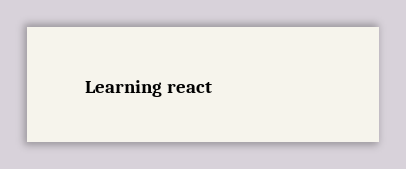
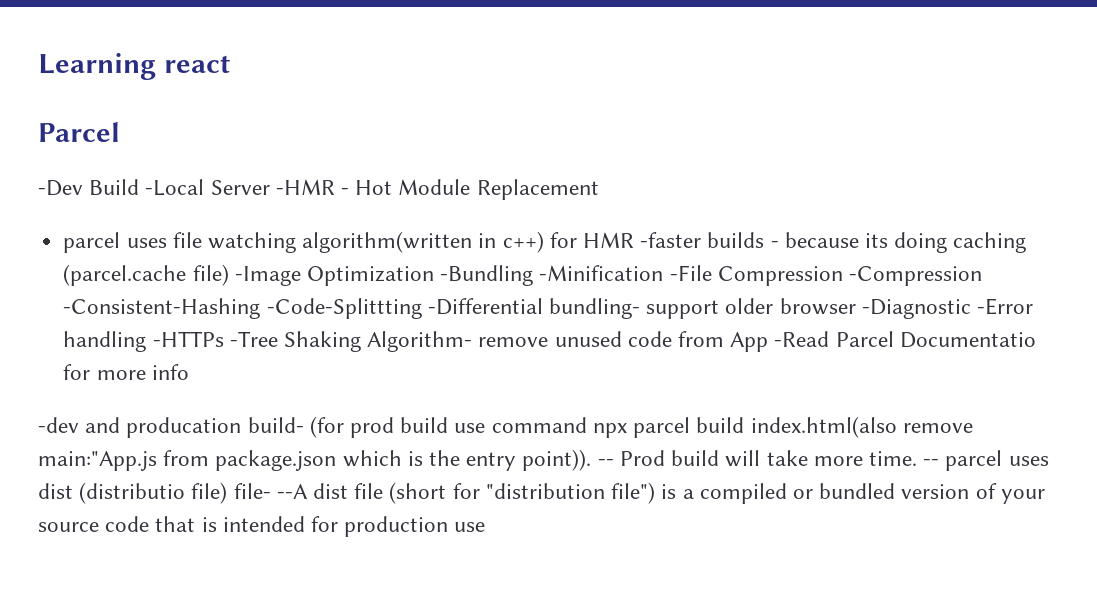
  Learning react
+ Parcel
+ -Dev Build -Local Server -HMR - Hot Module Replacement
+ parcel uses file watching algorithm(written in c++) for HMR -faster builds - because its doing caching (parcel.cache file) -Image Optimization -Bundling -Minification -File Compression -Compression -Consistent-Hashing -Code-Splittting -Differential bundling- support older browser -Diagnostic -Error handling -HTTPs -Tree Shaking Algorithm- remove unused code from App -Read Parcel Documentatio for more info
+ -dev and producation build- (for prod build use command npx parcel build index.html(also remove main:"App.js from package.json which is the entry point)). -- Prod build will take more time. -- parcel uses dist (distributio file) file- --A dist file (short for "distribution file") is a compiled or bundled version of your source code that is intended for production use

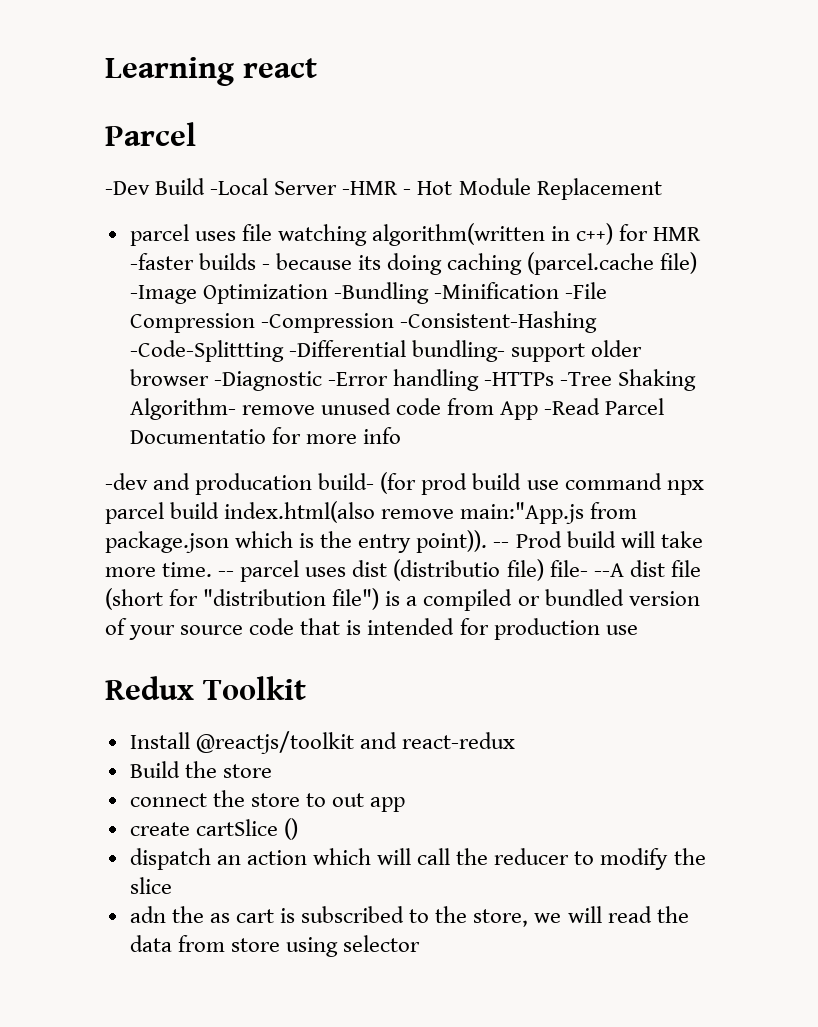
+ Redux Toolkit
+ Install @reactjs/toolkit and react-redux
+ Build the store
+ connect the store to out app
+ create cartSlice ()
+ dispatch an action which will call the reducer to modify the slice
+ adn the as cart is subscribed to the store, we will read the data from store using selector

